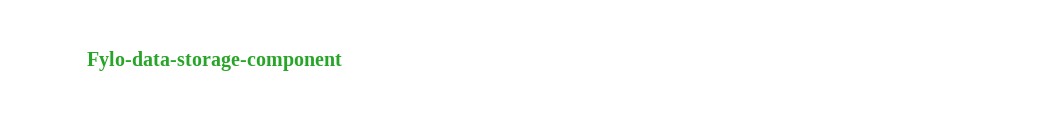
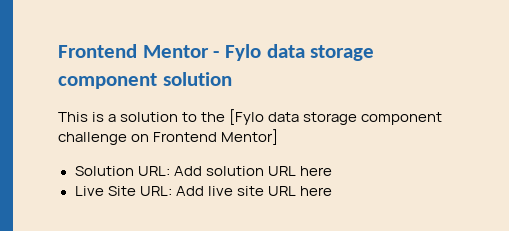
- Fylo-data-storage-component
+ Frontend Mentor - Fylo data storage component solution
+ This is a solution to the [Fylo data storage component challenge on Frontend Mentor]
+ Solution URL: Add solution URL here
+ Live Site URL: Add live site URL here

